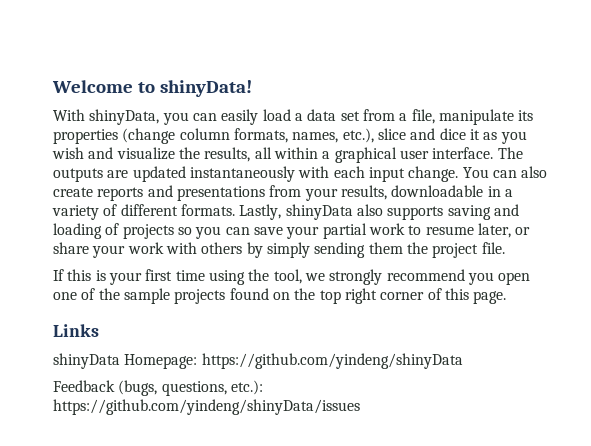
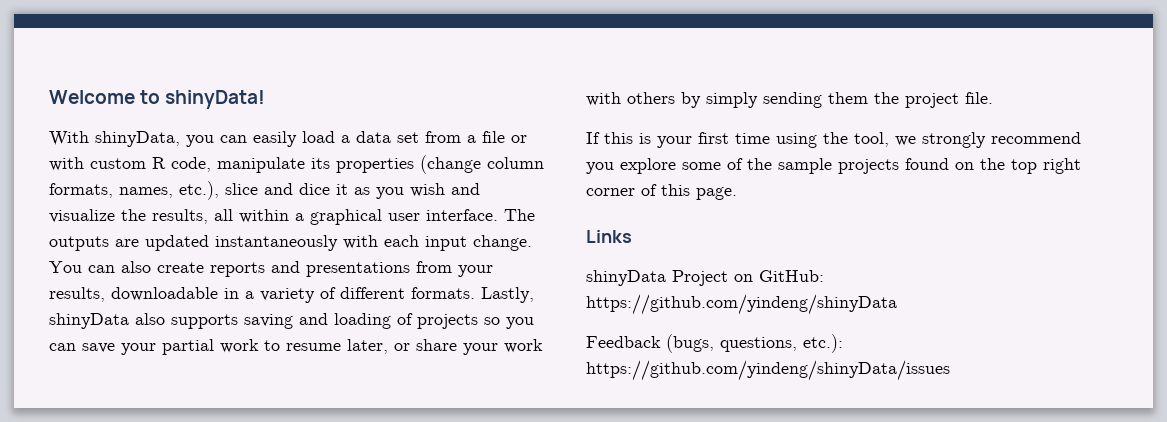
- With shinyData, you can easily load a data set from a file, manipulate its properties (change column formats, names, etc.), slice and dice it as you wish and visualize the results, all within a graphical user interface.
+ With shinyData, you can easily load a data set from a file or with custom R code, manipulate its properties (change column formats, names, etc.), slice and dice it as you wish and visualize the results, all within a graphical user interface.
- If this is your first time using the tool, we strongly recommend you open one of the sample projects found on the top right corner of this page.
+ If this is your first time using the tool, we strongly recommend you explore some of the sample projects found on the top right corner of this page.
- shinyData Homepage: https://github.com/yindeng/shinyData
+ shinyData Project on GitHub: https://github.com/yindeng/shinyData

